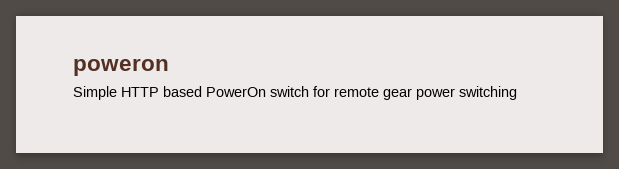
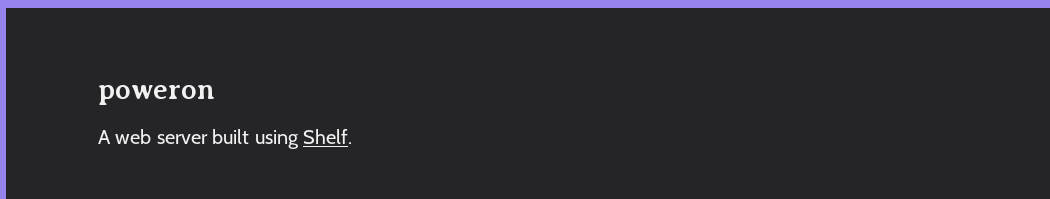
- Simple HTTP based PowerOn switch for remote gear power switching
+ A web server built using Shelf.

